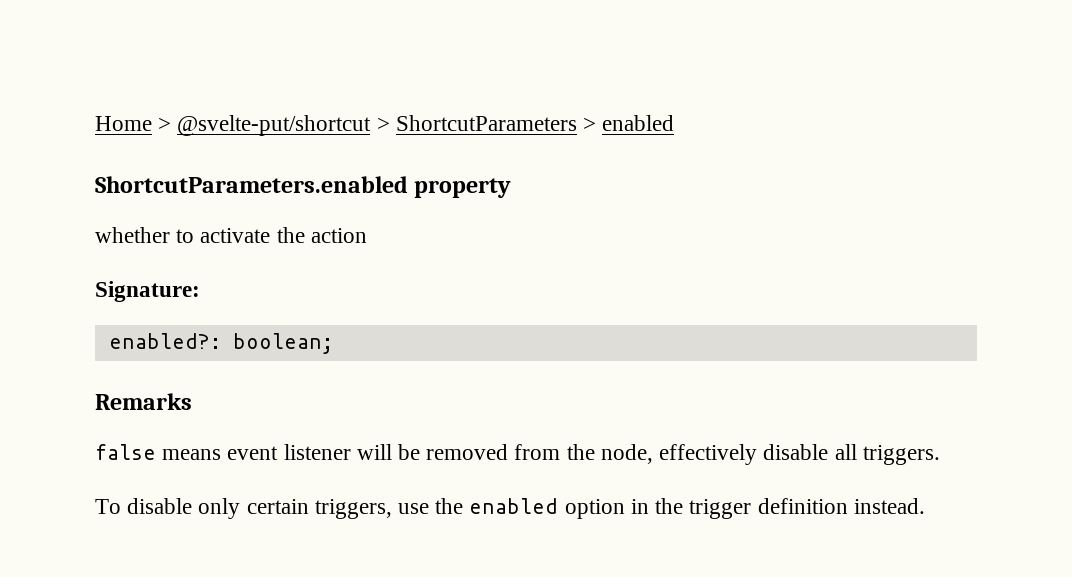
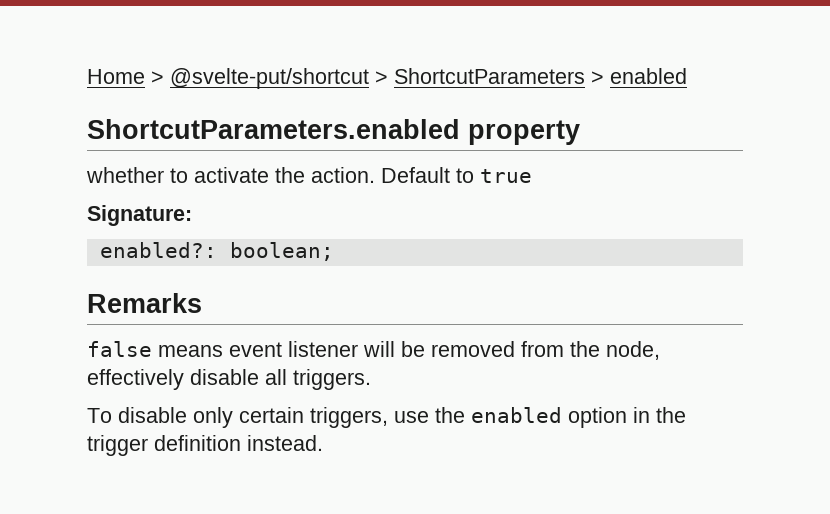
- whether to activate the action
+ whether to activate the action. Default to true

